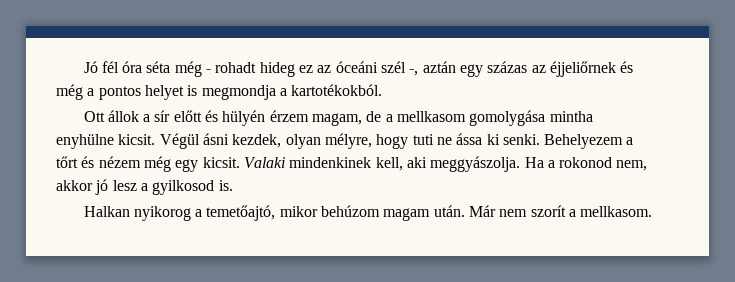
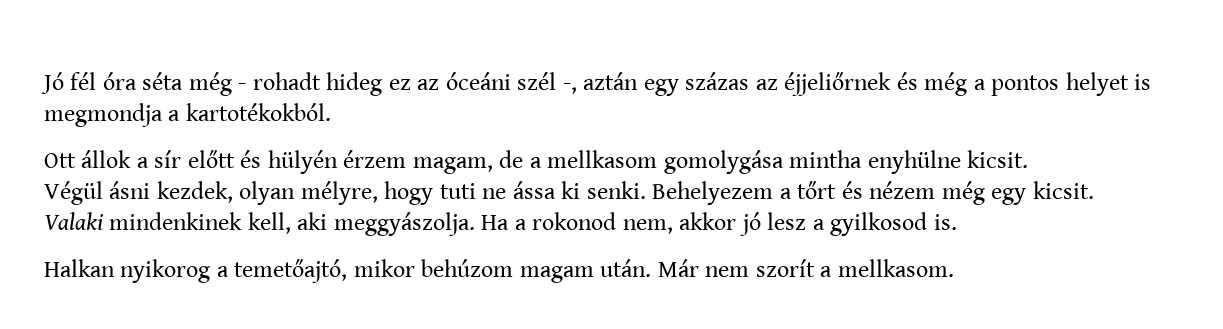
- Ott állok a sír előtt és hülyén érzem magam, de a mellkasom gomolygása mintha enyhülne kicsit. Végül ásni kezdek, olyan mélyre, hogy tuti ne ássa ki senki.
+ Ott állok a sír előtt és hülyén érzem magam, de a mellkasom gomolygása mintha enyhülne kicsit.
+ Végül ásni kezdek, olyan mélyre, hogy tuti ne ássa ki senki.
- Behelyezem a tőrt és nézem még egy kicsit. Valaki mindenkinek kell, aki meggyászolja.
+ Behelyezem a tőrt és nézem még egy kicsit.
+ Valaki mindenkinek kell, aki meggyászolja.

